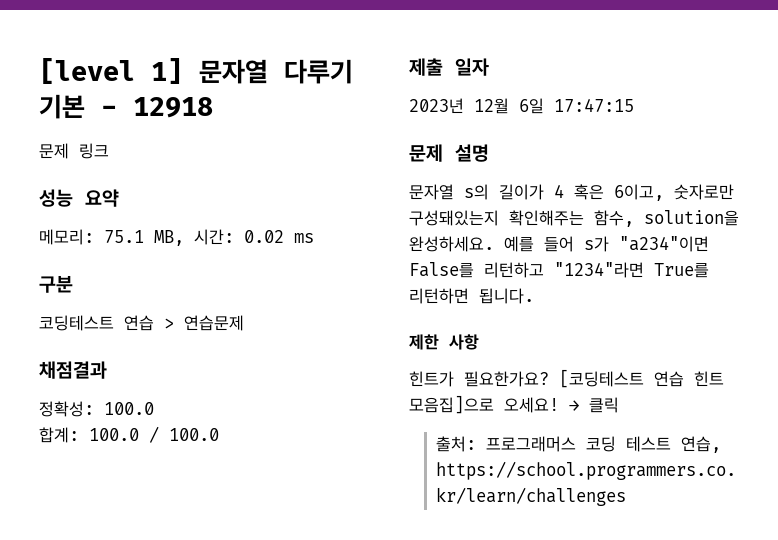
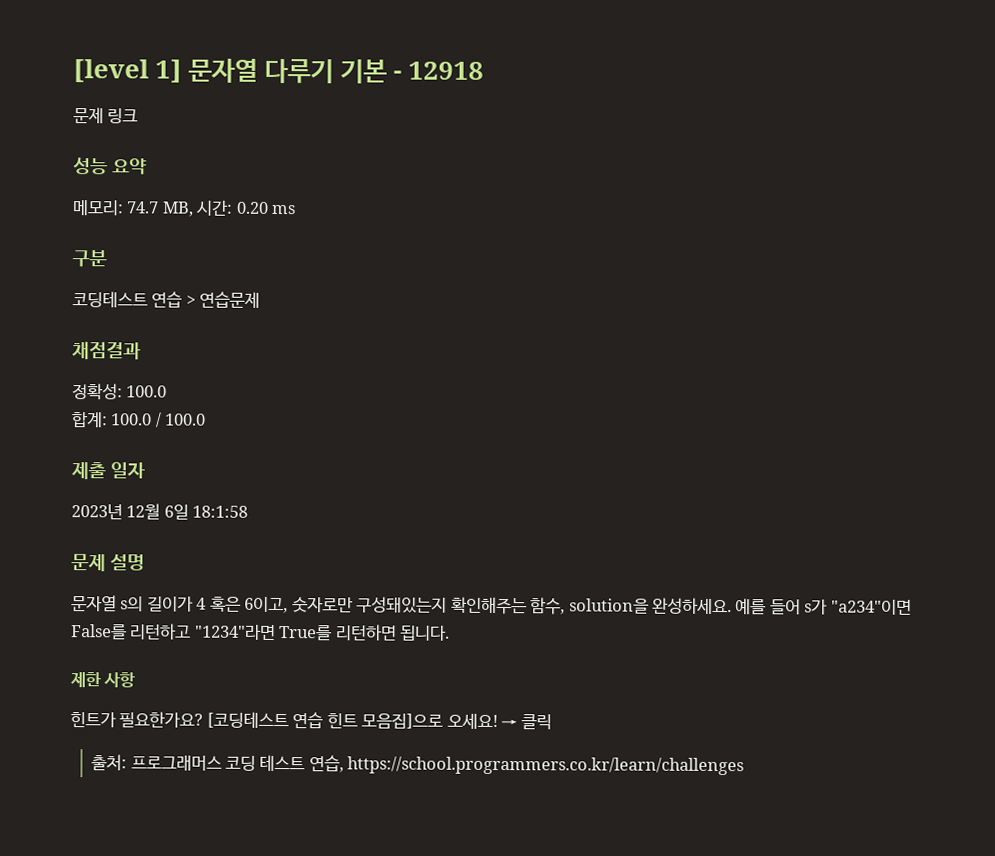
- 메모리: 75.1 MB, 시간: 0.02 ms
+ 메모리: 74.7 MB, 시간: 0.20 ms
- 2023년 12월 6일 17:47:15
+ 2023년 12월 6일 18:1:58

